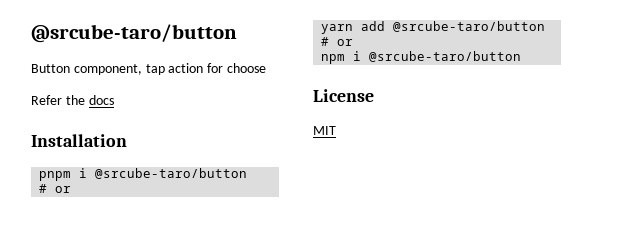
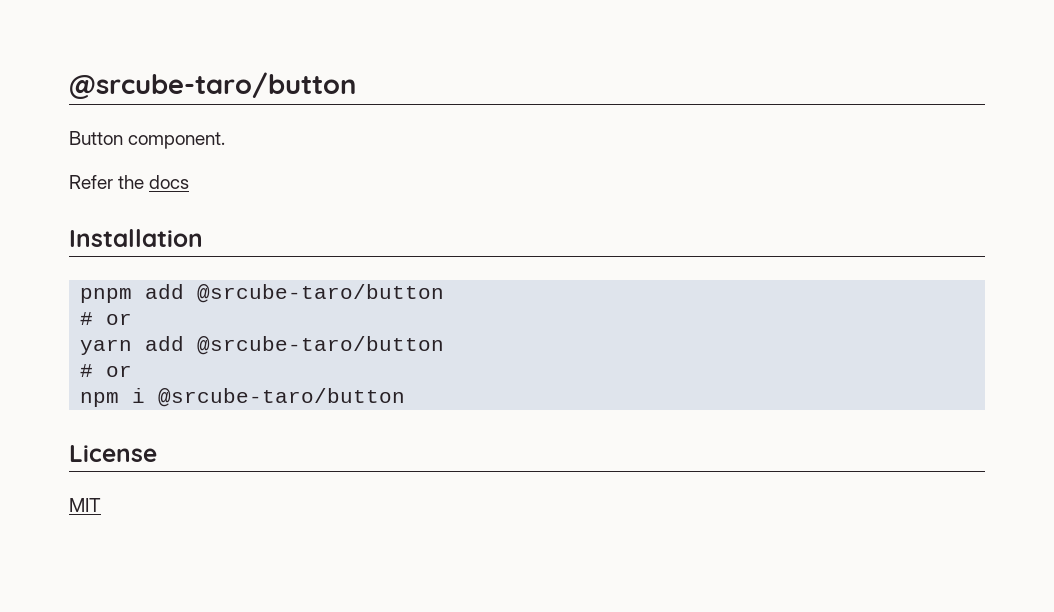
- Button component, tap action for choose
+ Button component.
- pnpm i @srcube-taro/button
+ pnpm add @srcube-taro/button

